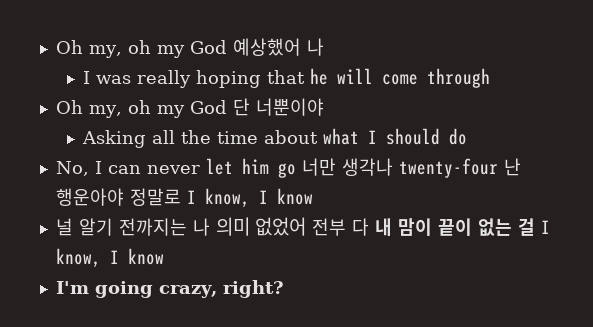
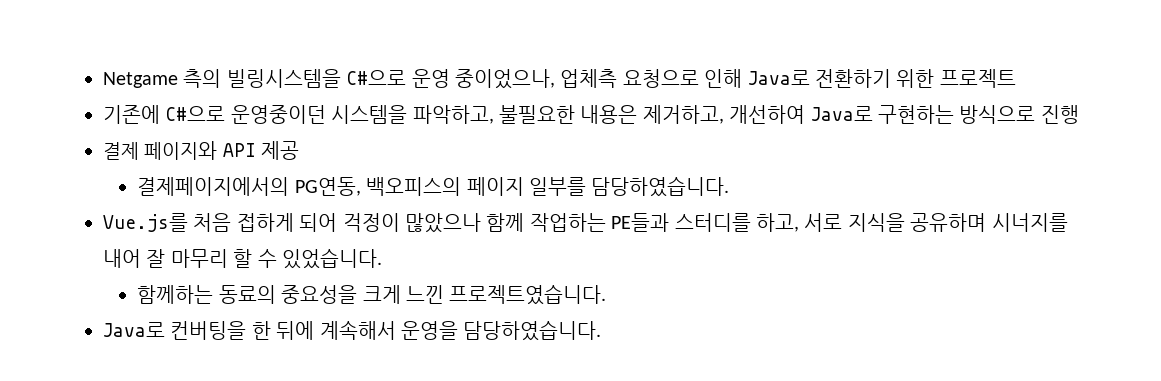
- Oh my, oh my God 예상했어 나
- I was really hoping that he will come through
- Oh my, oh my God 단 너뿐이야
- Asking all the time about what I should do
- No, I can never let him go 너만 생각나 twenty-four 난 행운아야 정말로 I know, I know
- 널 알기 전까지는 나 의미 없었어 전부 다 내 맘이 끝이 없는 걸 I know, I know
- I'm going crazy, right?
+ Netgame 측의 빌링시스템을 C#으로 운영 중이었으나, 업체측 요청으로 인해 Java로 전환하기 위한 프로젝트
+ 기존에 C#으로 운영중이던 시스템을 파악하고, 불필요한 내용은 제거하고, 개선하여 Java로 구현하는 방식으로 진행
+ 결제 페이지와 API 제공
+ 결제페이지에서의 PG연동, 백오피스의 페이지 일부를 담당하였습니다.
+ Vue.js를 처음 접하게 되어 걱정이 많았으나 함께 작업하는 PE들과 스터디를 하고, 서로 지식을 공유하며 시너지를 내어 잘 마무리 할 수 있었습니다.
+ 함께하는 동료의 중요성을 크게 느낀 프로젝트였습니다.
+ Java로 컨버팅을 한 뒤에 계속해서 운영을 담당하였습니다.

